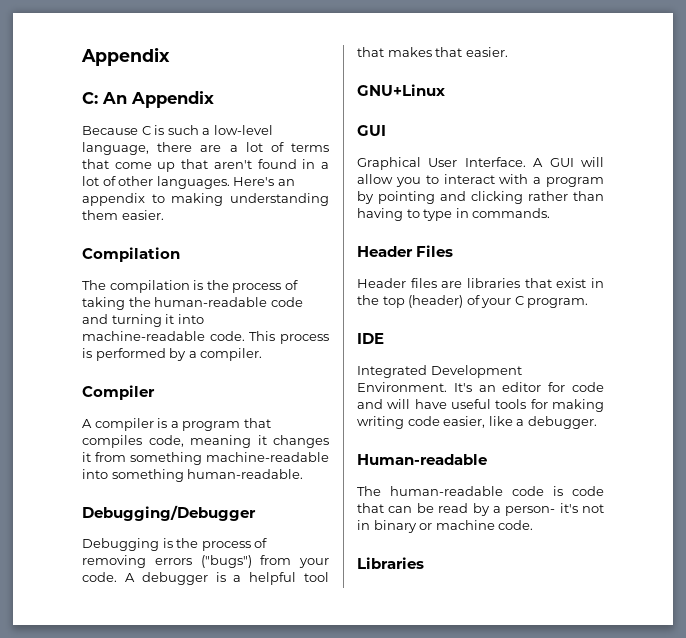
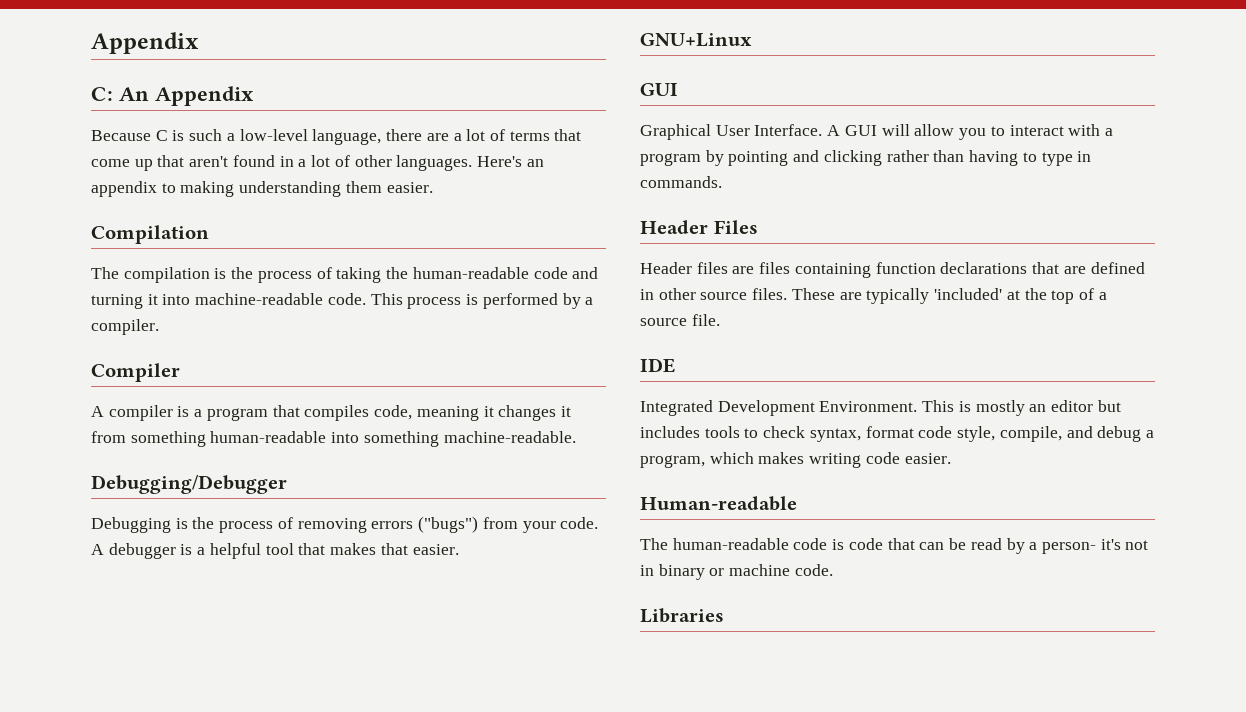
- A compiler is a program that compiles code, meaning it changes it from something machine-readable into something human-readable.
+ A compiler is a program that compiles code, meaning it changes it from something human-readable into something machine-readable.
- Header files are libraries that exist in the top (header) of your C program.
+ Header files are files containing function declarations that are defined in other source files. These are typically 'included' at the top of a source file.
  IDE
- Integrated Development Environment. It's an editor for code and will have useful tools for making writing code easier, like a debugger.
+ Integrated Development Environment. This is mostly an editor but includes tools to check syntax, format code style, compile, and debug a program, which makes writing code easier.

